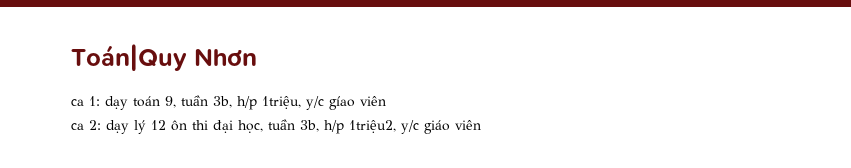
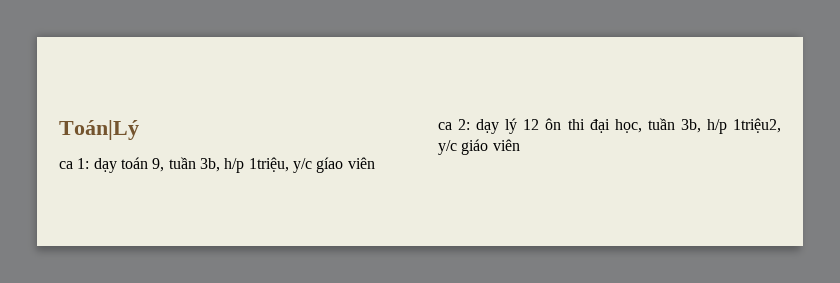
- Toán|Quy Nhơn
+ Toán|Lý

